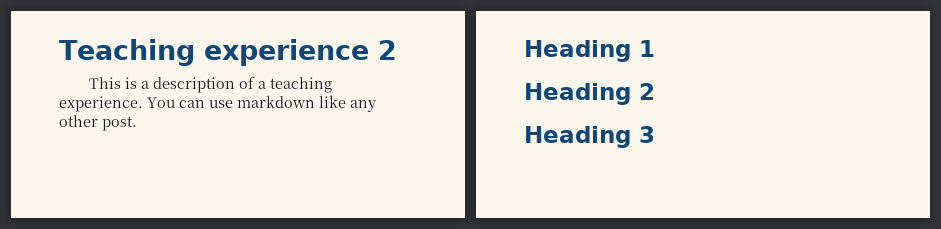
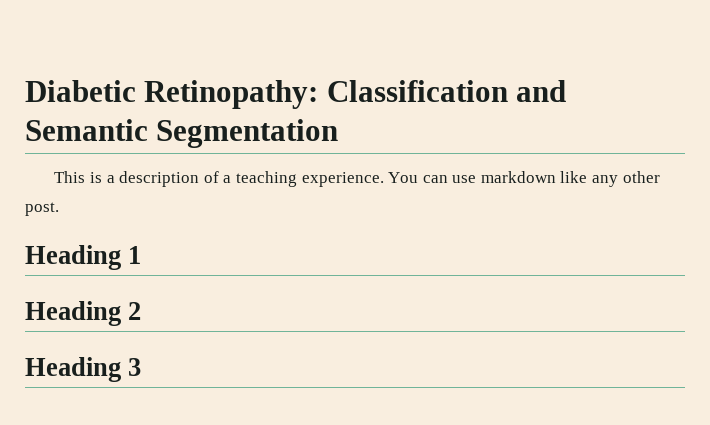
- Teaching experience 2
+ Diabetic Retinopathy: Classification and Semantic Segmentation

